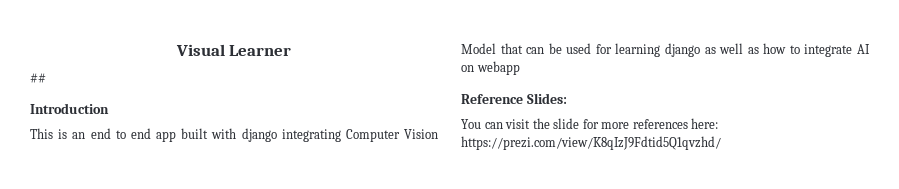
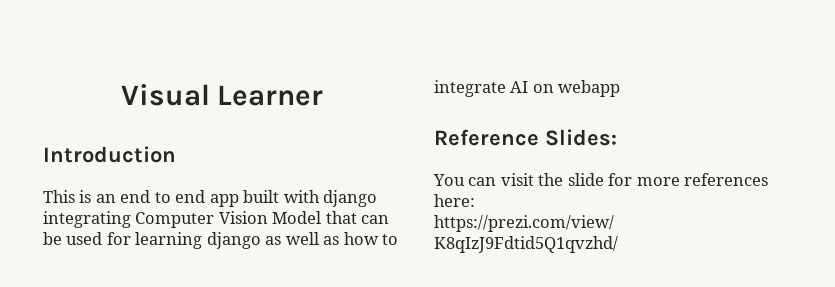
- ##

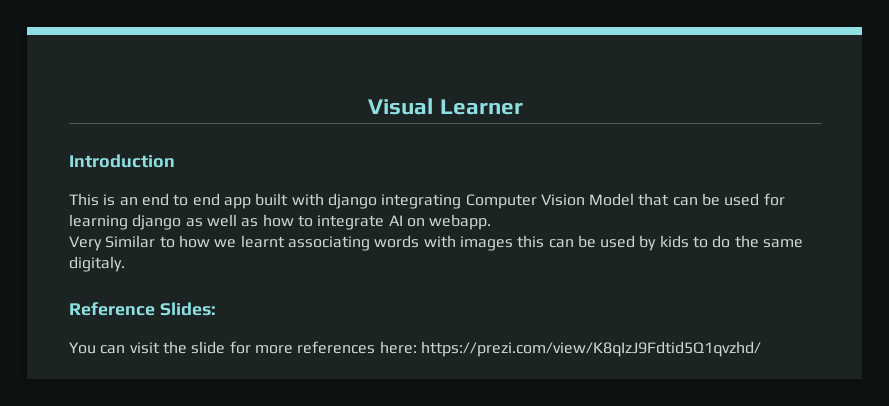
- This is an end to end app built with django integrating Computer Vision Model that can be used for learning django as well as how to integrate AI on webapp
+ This is an end to end app built with django integrating Computer Vision Model that can be used for learning django as well as how to integrate AI on webapp.
+ Very Similar to how we learnt associating words with images this can be used by kids to do the same digitaly.

